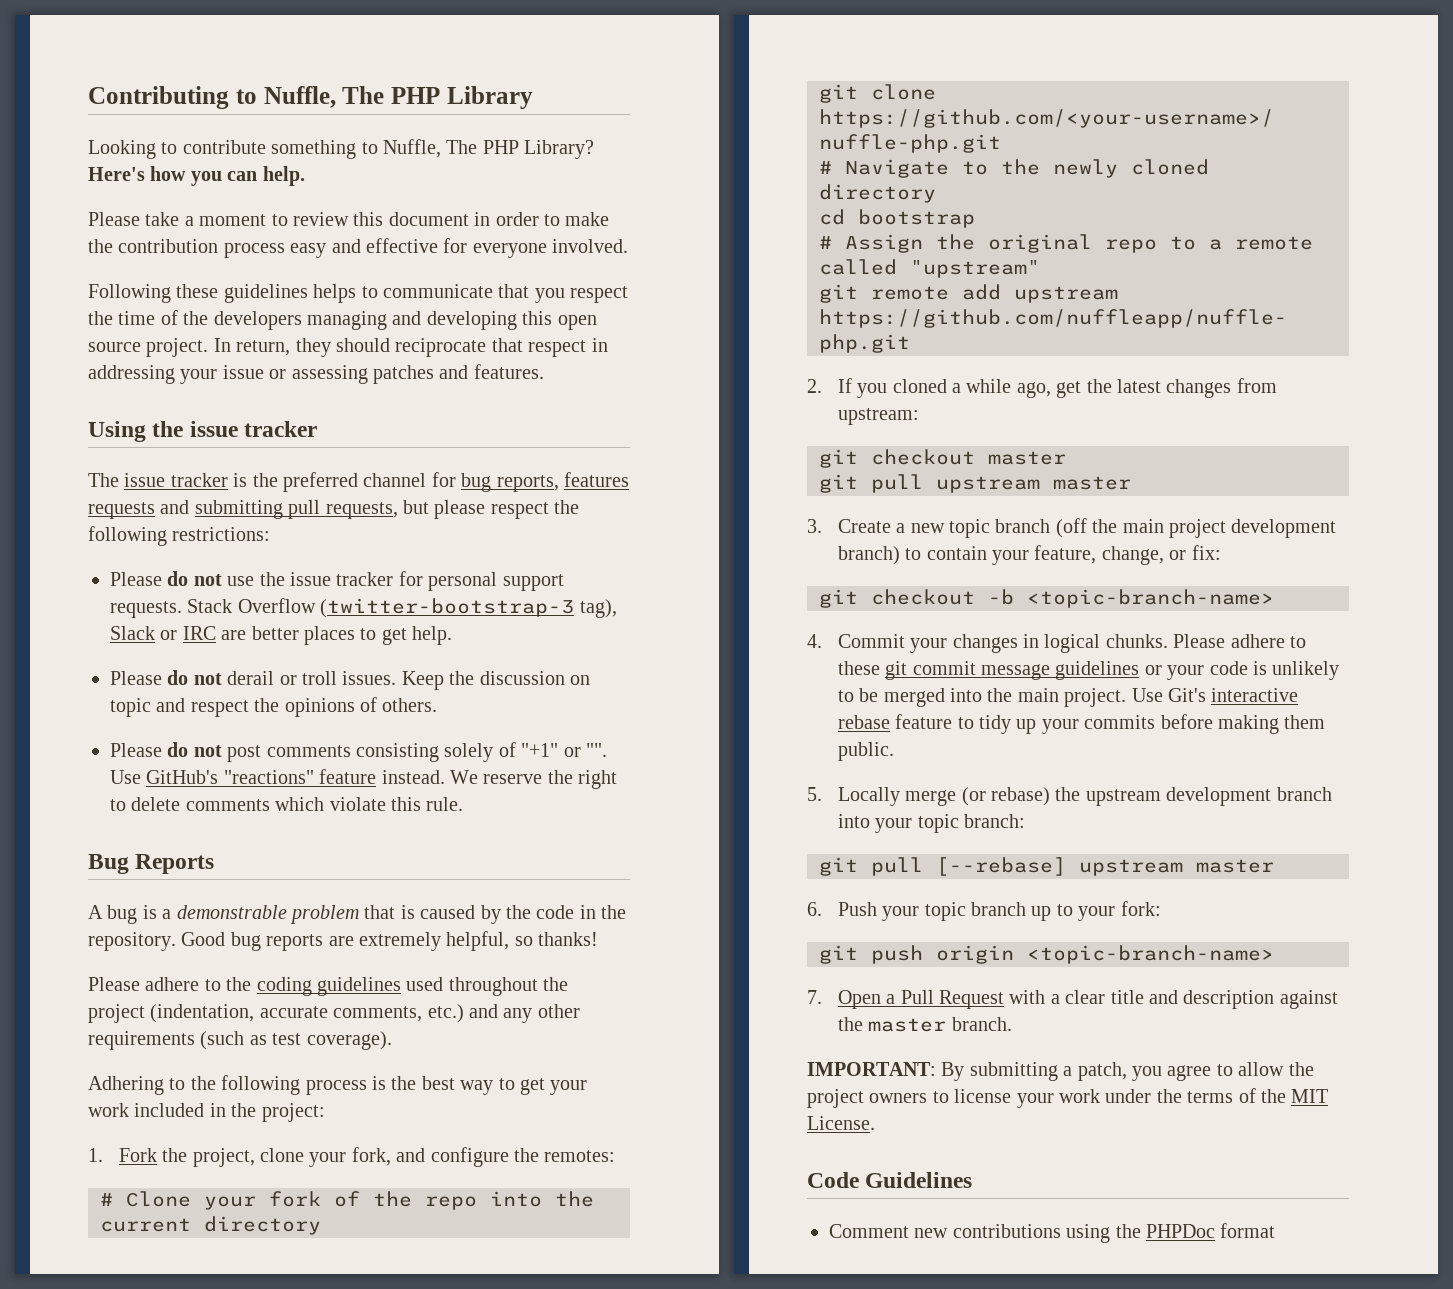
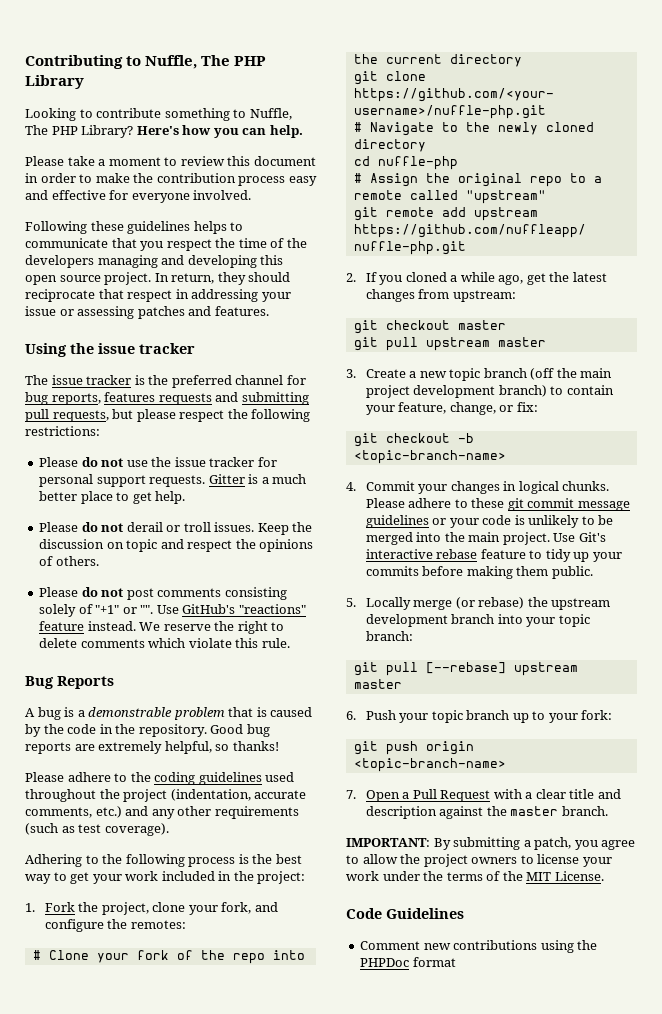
- Stack Overflow (twitter-bootstrap-3 tag), Slack or IRC are better places to get help.
+ Gitter is a much better place to get help.
- cd bootstrap
+ cd nuffle-php

